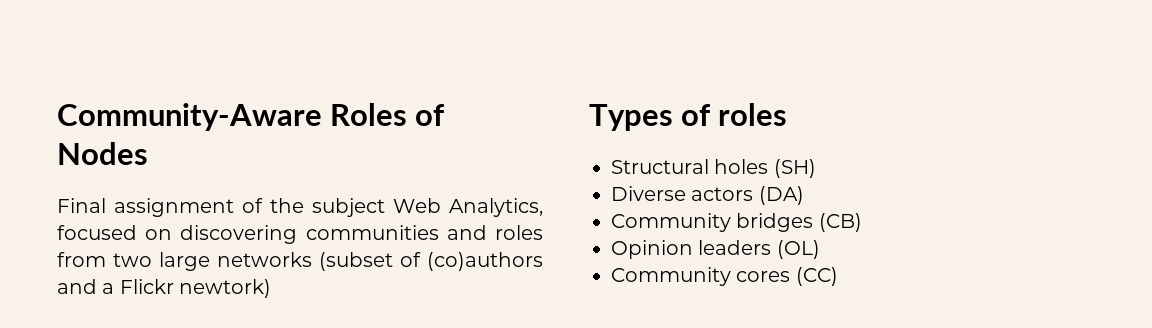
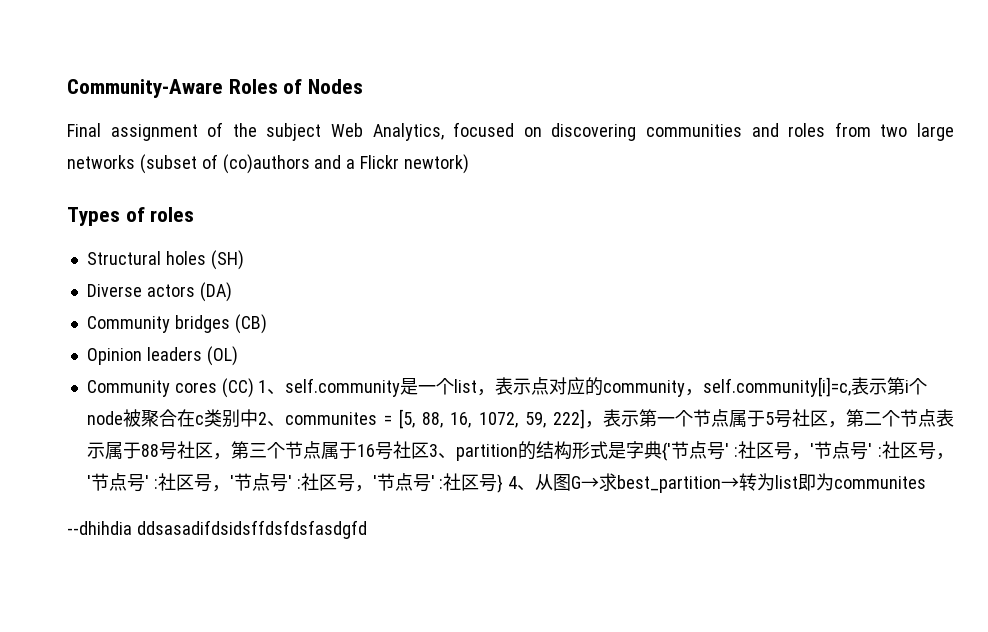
- Community cores (CC)
+ Community cores (CC) 1、self.community是一个list，表示点对应的community，self.community[i]=c,表示第i个node被聚合在c类别中2、communites = [5, 88, 16, 1072, 59, 222]，表示第一个节点属于5号社区，第二个节点表示属于88号社区，第三个节点属于16号社区3、partition的结构形式是字典{'节点号' :社区号，'节点号' :社区号，'节点号' :社区号，'节点号' :社区号，'节点号' :社区号} 4、从图G→求best_partition→转为list即为communites
+ --dhihdia ddsasadifdsidsffdsfdsfasdgfd

